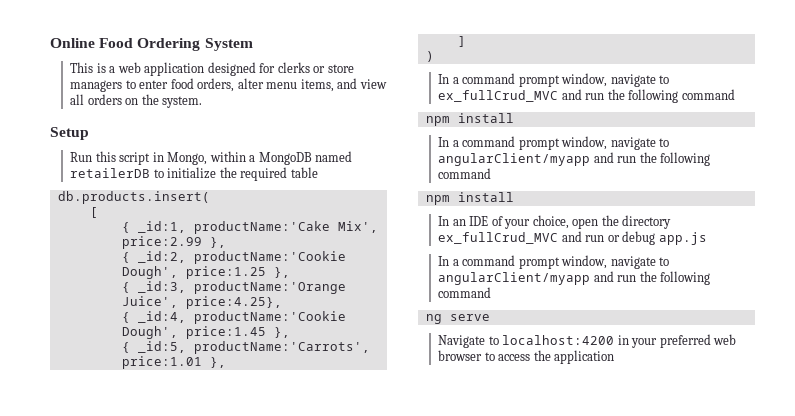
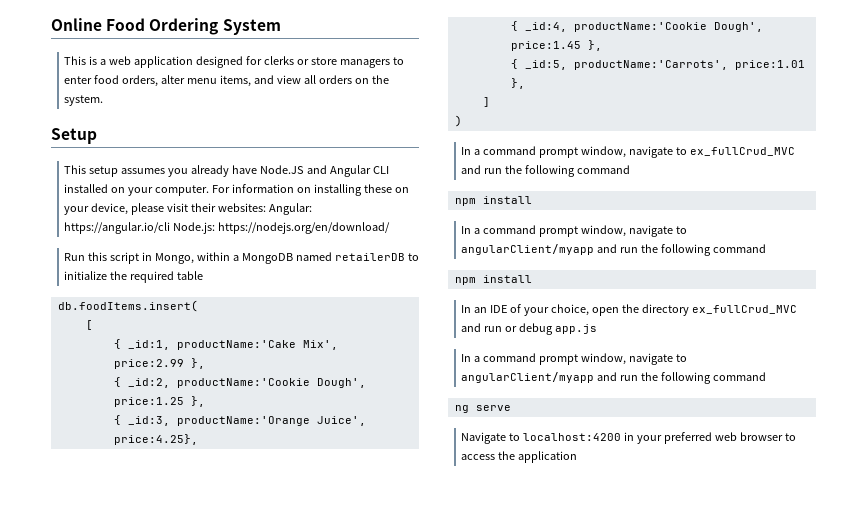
+ This setup assumes you already have Node.JS and Angular CLI installed on your computer. For information on installing these on your device, please visit their websites: Angular: https://angular.io/cli Node.js: https://nodejs.org/en/download/
- db.products.insert(
+ db.foodItems.insert(

